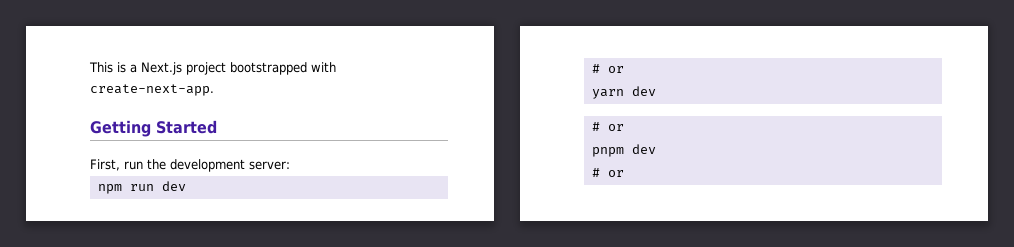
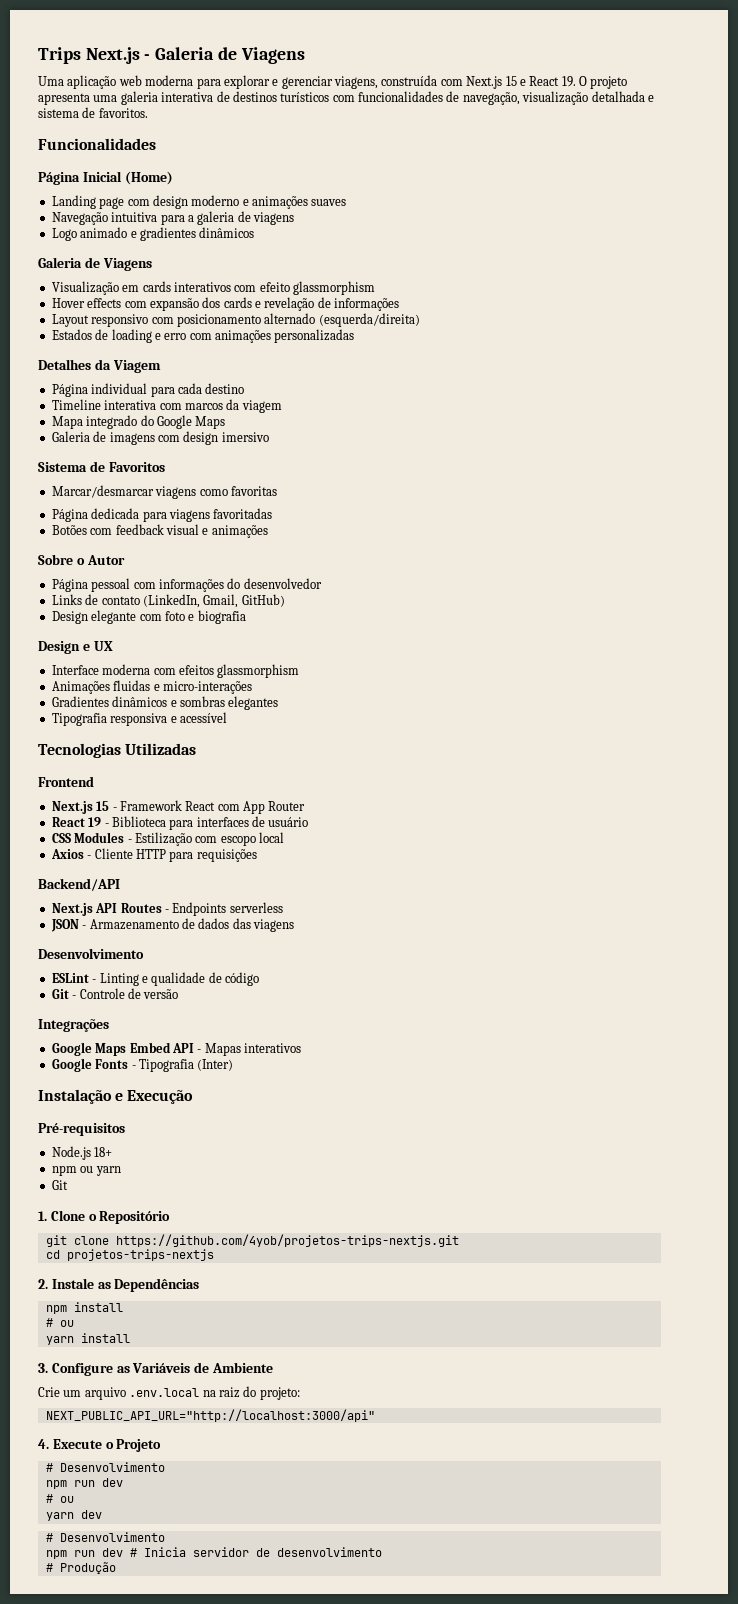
- This is a Next.js project bootstrapped with create-next-app.
- Getting Started
- First, run the development server:
+ Trips Next.js - Galeria de Viagens
+ Uma aplicação web moderna para explorar e gerenciar viagens, construída com Next.js 15 e React 19. O projeto apresenta uma galeria interativa de destinos turísticos com funcionalidades de navegação, visualização detalhada e sistema de favoritos.
+ Funcionalidades
+ Página Inicial (Home)
+ Landing page com design moderno e animações suaves
+ Navegação intuitiva para a galeria de viagens
+ Logo animado e gradientes dinâmicos
+ Galeria de Viagens
+ Visualização em cards interativos com efeito glassmorphism
+ Hover effects com expansão dos cards e revelação de informações
+ Layout responsivo com posicionamento alternado (esquerda/direita)
+ Estados de loading e erro com animações personalizadas
+ Detalhes da Viagem
+ Página individual para cada destino
+ Timeline interativa com marcos da viagem
+ Mapa integrado do Google Maps
+ Galeria de imagens com design imersivo
+ Sistema de Favoritos
+ Marcar/desmarcar viagens como favoritas
+ Página dedicada para viagens favoritadas
+ Botões com feedback visual e animações
+ Sobre o Autor
+ Página pessoal com informações do desenvolvedor
+ Links de contato (LinkedIn, Gmail, GitHub)
+ Design elegante com foto e biografia
+ Design e UX
+ Interface moderna com efeitos glassmorphism
+ Animações fluidas e micro-interações
+ Gradientes dinâmicos e sombras elegantes
+ Tipografia responsiva e acessível
+ Tecnologias Utilizadas
+ Frontend
+ Next.js 15 - Framework React com App Router
+ React 19 - Biblioteca para interfaces de usuário
+ CSS Modules - Estilização com escopo local
+ Axios - Cliente HTTP para requisições
+ Backend/API
+ Next.js API Routes - Endpoints serverless
+ JSON - Armazenamento de dados das viagens
+ Desenvolvimento
+ ESLint - Linting e qualidade de código
+ Git - Controle de versão
+ Integrações
+ Google Maps Embed API - Mapas interativos
+ Google Fonts - Tipografia (Inter)
+ Instalação e Execução
+ Pré-requisitos
+ Node.js 18+
+ npm ou yarn
+ Git
+ 1. Clone o Repositório
+ git clone https://github.com/4yob/projetos-trips-nextjs.git
+ cd projetos-trips-nextjs
+ 2. Instale as Dependências
+ npm install
+ # ou
+ yarn install
+ 3. Configure as Variáveis de Ambiente
+ Crie um arquivo .env.local na raiz do projeto:
+ NEXT_PUBLIC_API_URL="http://localhost:3000/api"
+ 4. Execute o Projeto
+ # Desenvolvimento
  npm run dev
- # or
+ # ou
  yarn dev
- # or
- pnpm dev
- # or
+ # Desenvolvimento
+ npm run dev # Inicia servidor de desenvolvimento
+ # Produção

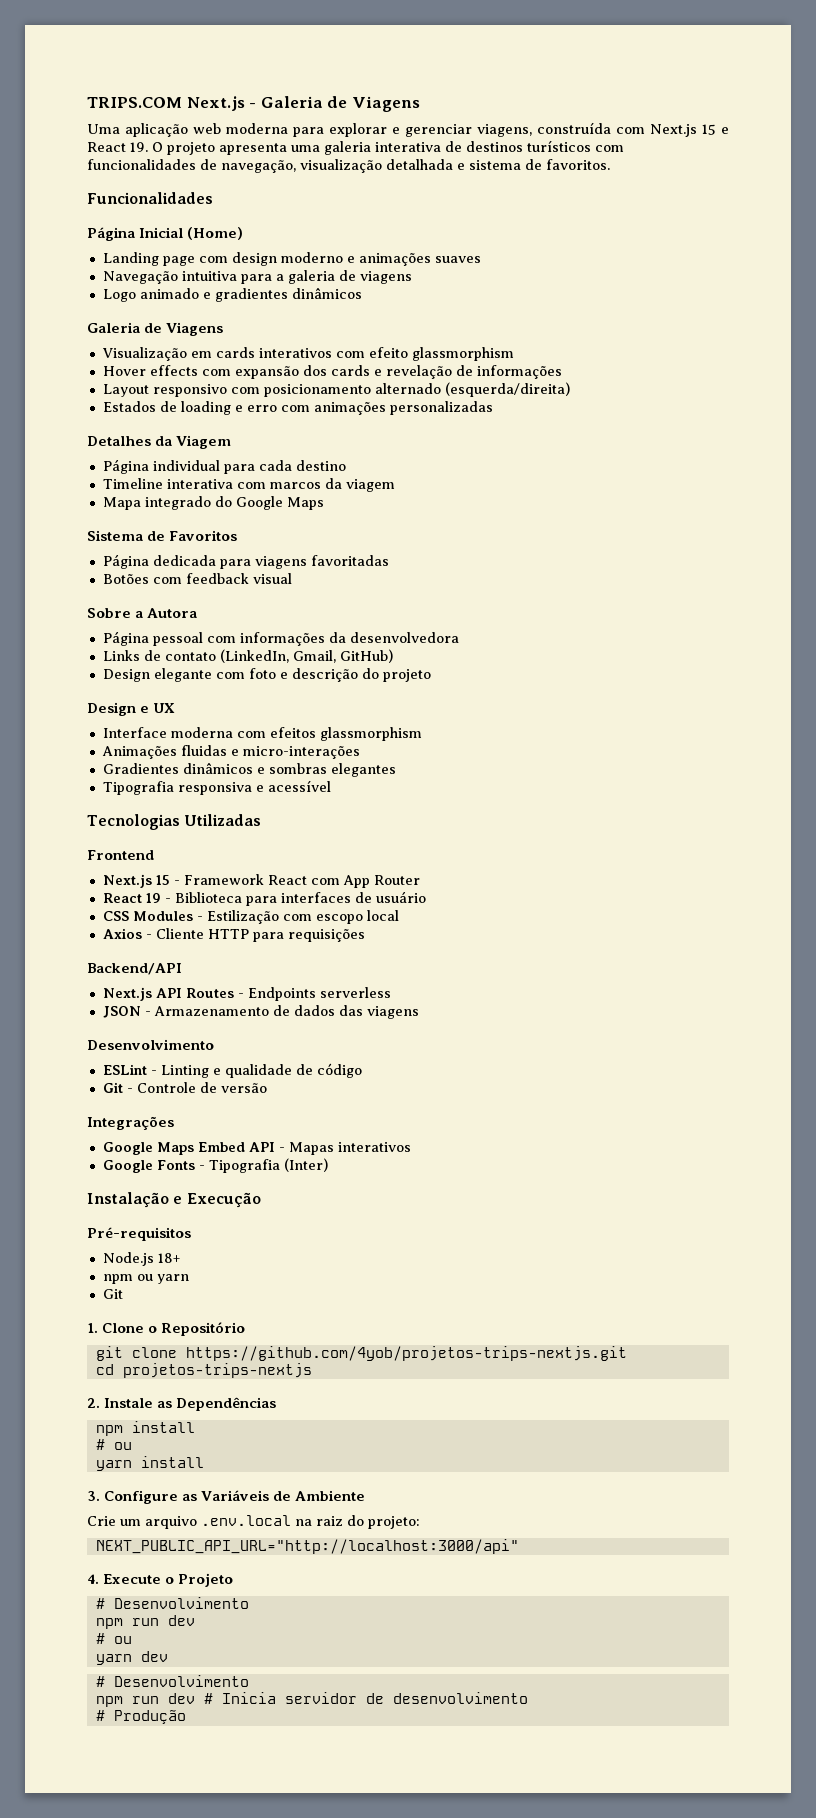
- Trips Next.js - Galeria de Viagens
+ TRIPS.COM Next.js - Galeria de Viagens
- Galeria de imagens com design imersivo
- Marcar/desmarcar viagens como favoritas
- Botões com feedback visual e animações
+ Botões com feedback visual
- Sobre o Autor
+ Sobre a Autora
- Página pessoal com informações do desenvolvedor
+ Página pessoal com informações da desenvolvedora
- Design elegante com foto e biografia
+ Design elegante com foto e descrição do projeto

